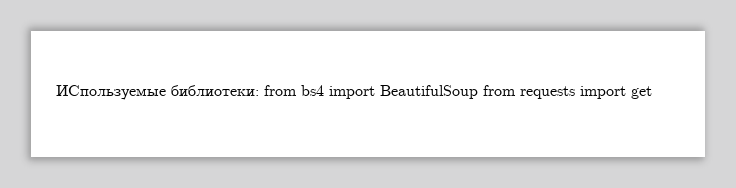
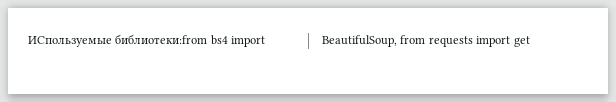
- ИСпользуемые библиотеки: from bs4 import BeautifulSoup from requests import get
+ ИСпользуемые библиотеки:from bs4 import BeautifulSoup, from requests import get

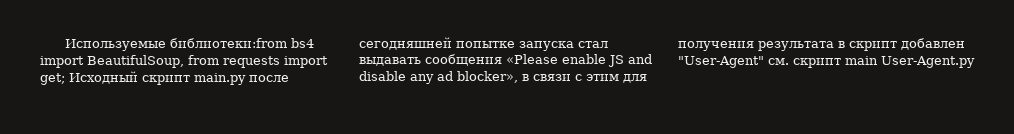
- ИСпользуемые библиотеки:from bs4 import BeautifulSoup, from requests import get
+ Используемые библиотеки:from bs4 import BeautifulSoup, from requests import get; Исходный скрипт main.py после сегодняшней попытке запуска стал выдавать сообщения «Please enable JS and disable any ad blocker», в связи с этим для получения результата в скрипт добавлен "User-Agent" см. скрипт main User-Agent.py

